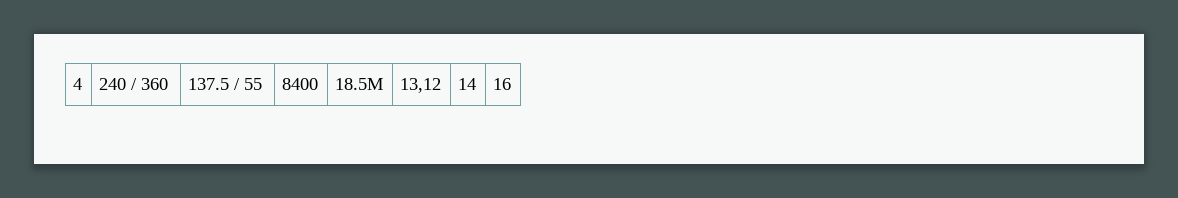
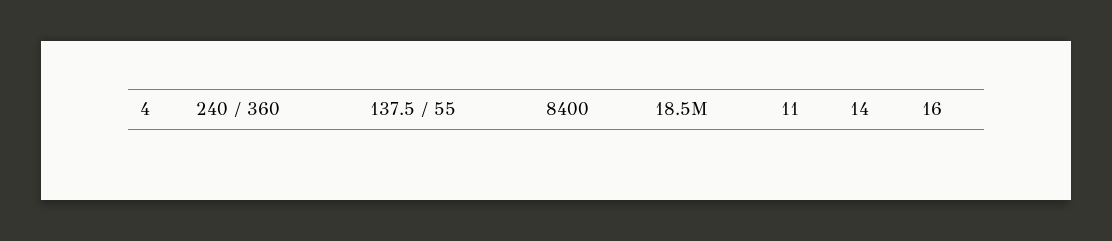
- 4 | 240 / 360 | 137.5 / 55 | 8400 | 18.5M | 13,12 | 14 | 16
+ 4 | 240 / 360 | 137.5 / 55 | 8400 | 18.5M | 11 | 14 | 16

